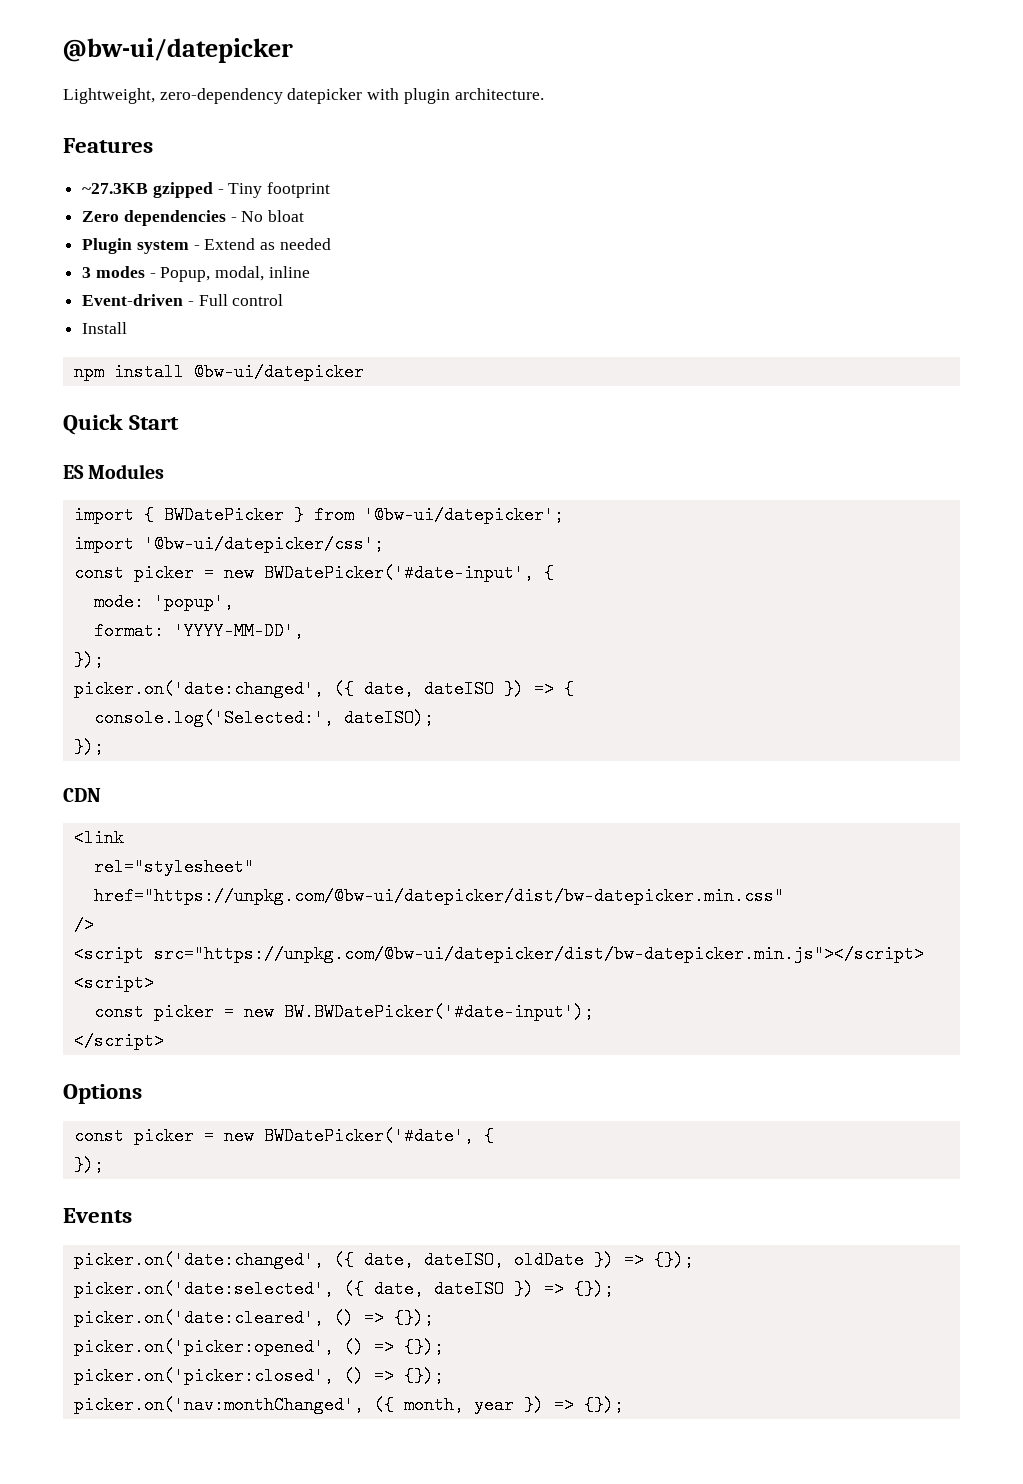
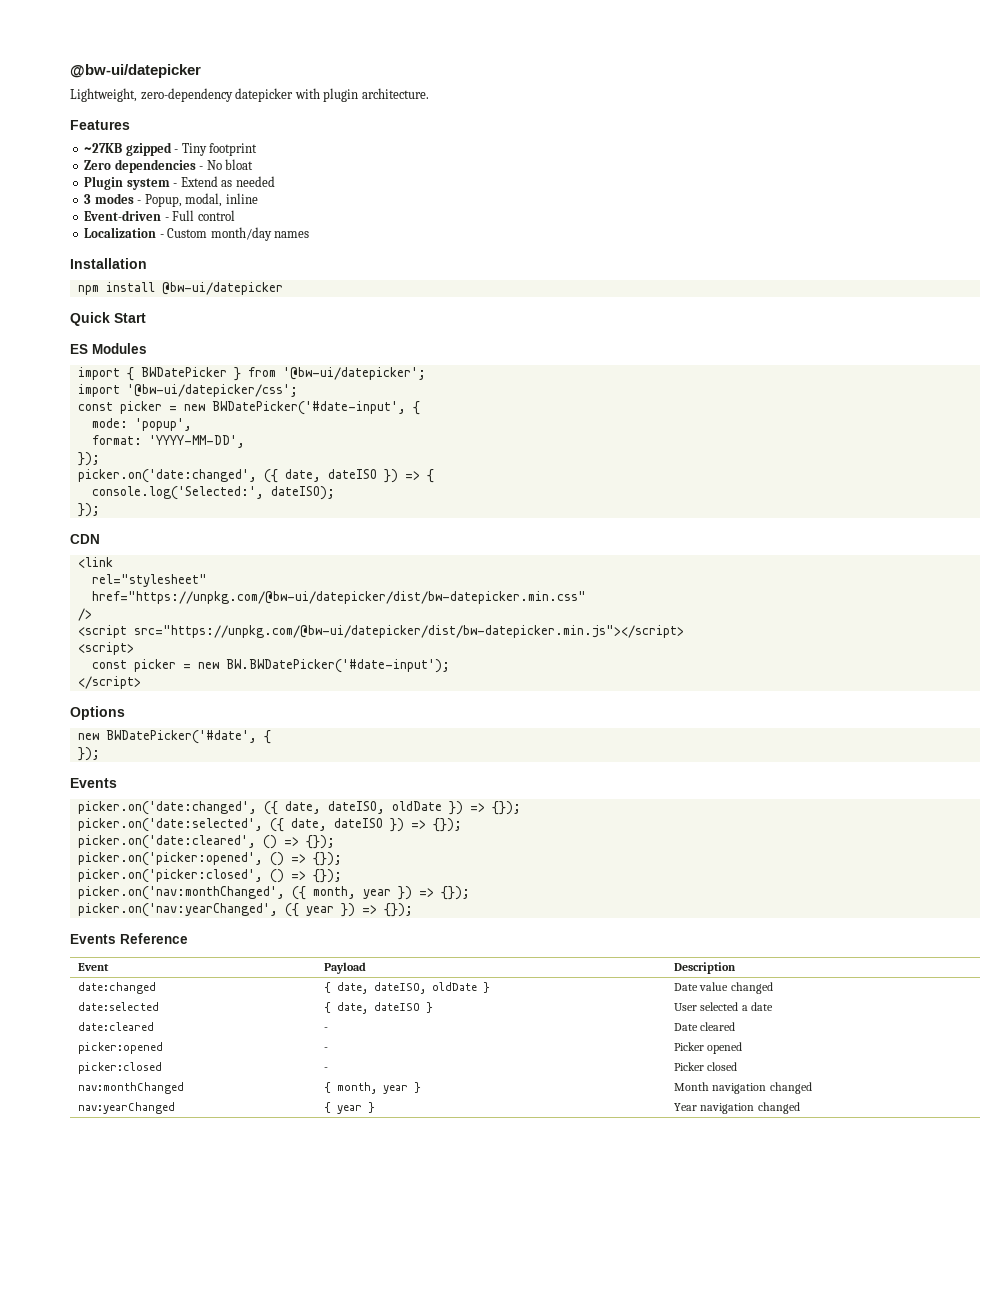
- ~27.3KB gzipped - Tiny footprint
+ ~27KB gzipped - Tiny footprint
- Install
+ Localization - Custom month/day names
+ Installation
- const picker = new BWDatePicker('#date', {
+ new BWDatePicker('#date', {
+ picker.on('nav:yearChanged', ({ year }) => {});
+ Events Reference
+ Event | Payload | Description
+ date:changed | { date, dateISO, oldDate } | Date value changed
+ date:selected | { date, dateISO } | User selected a date
+ date:cleared | - | Date cleared
+ picker:opened | - | Picker opened
+ picker:closed | - | Picker closed
+ nav:monthChanged | { month, year } | Month navigation changed
+ nav:yearChanged | { year } | Year navigation changed

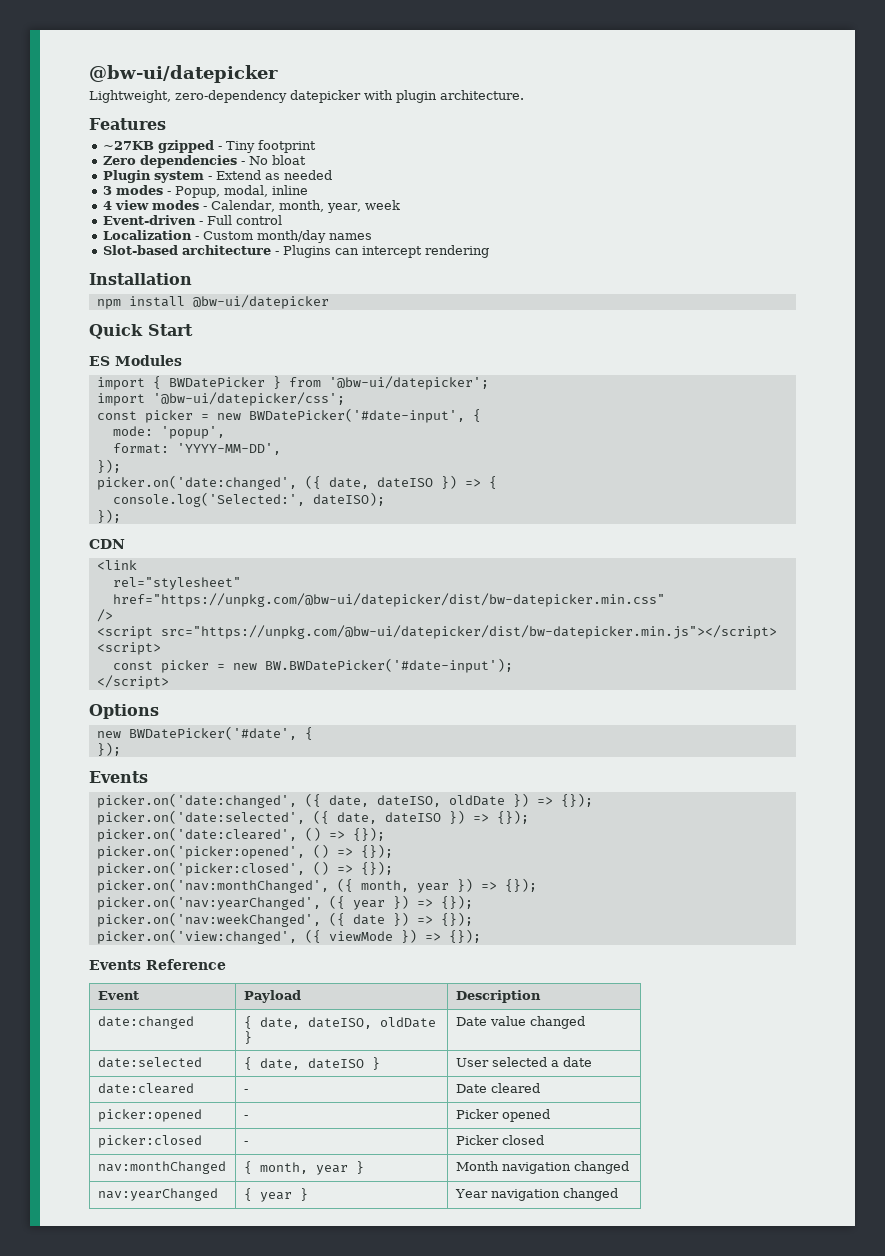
+ 4 view modes - Calendar, month, year, week
+ Slot-based architecture - Plugins can intercept rendering
+ picker.on('nav:weekChanged', ({ date }) => {});
+ picker.on('view:changed', ({ viewMode }) => {});

